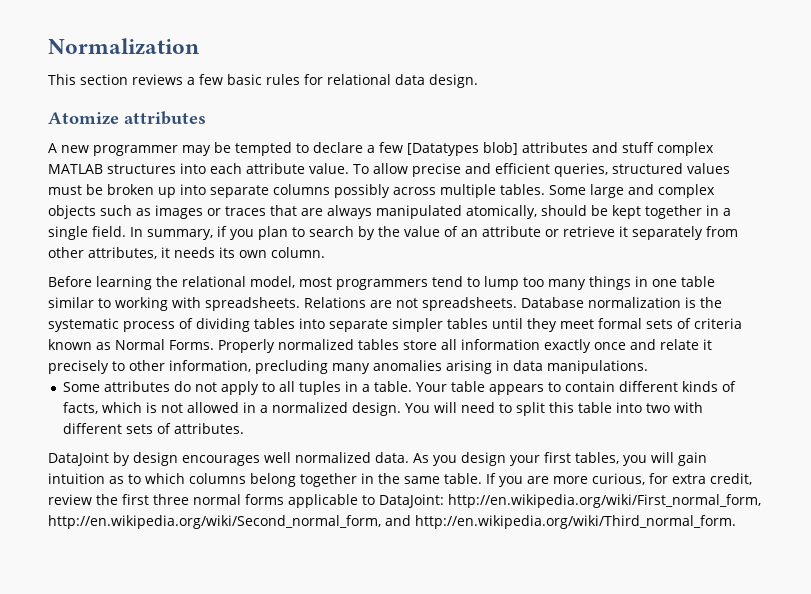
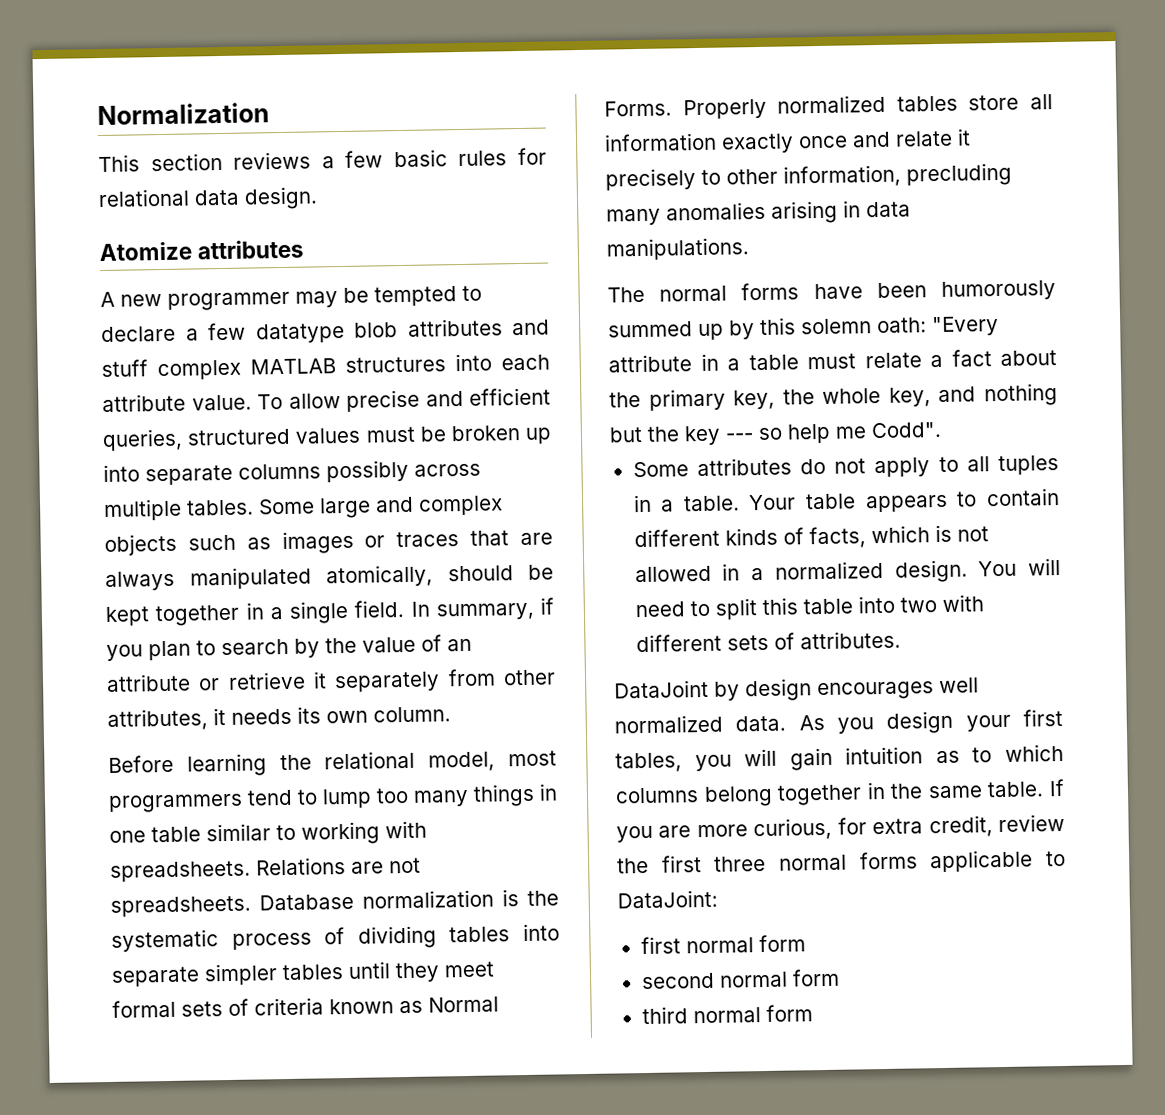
- A new programmer may be tempted to declare a few [Datatypes blob] attributes and stuff complex MATLAB structures into each attribute value.
+ A new programmer may be tempted to declare a few datatype blob attributes and stuff complex MATLAB structures into each attribute value.
+ The normal forms have been humorously summed up by this solemn oath: "Every attribute in a table must relate a fact about the primary key, the whole key, and nothing but the key --- so help me Codd".
- If you are more curious, for extra credit, review the first three normal forms applicable to DataJoint: http://en.wikipedia.org/wiki/First_normal_form, http://en.wikipedia.org/wiki/Second_normal_form, and http://en.wikipedia.org/wiki/Third_normal_form.
+ If you are more curious, for extra credit, review the first three normal forms applicable to DataJoint:
+ first normal form
+ second normal form
+ third normal form

